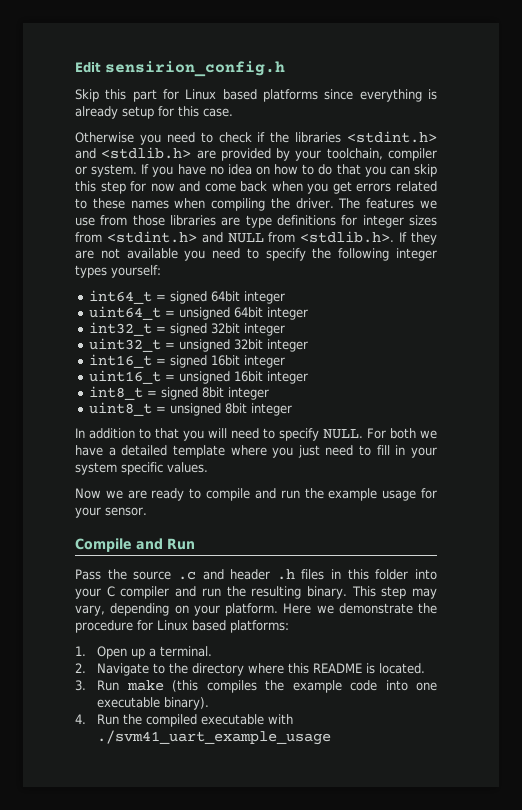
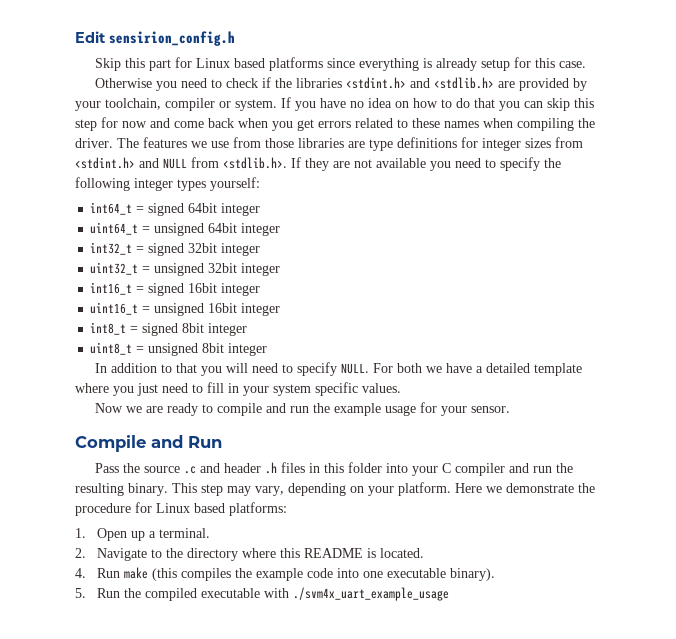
- 3. Run make (this compiles the example code into one executable binary).
+ 4. Run make (this compiles the example code into one executable binary).
- 4. Run the compiled executable with ./svm41_uart_example_usage
+ 5. Run the compiled executable with ./svm4x_uart_example_usage

